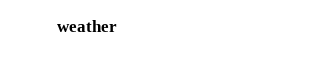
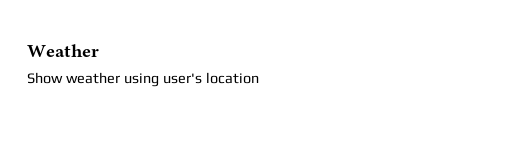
- weather
+ Weather
+ Show weather using user's location

